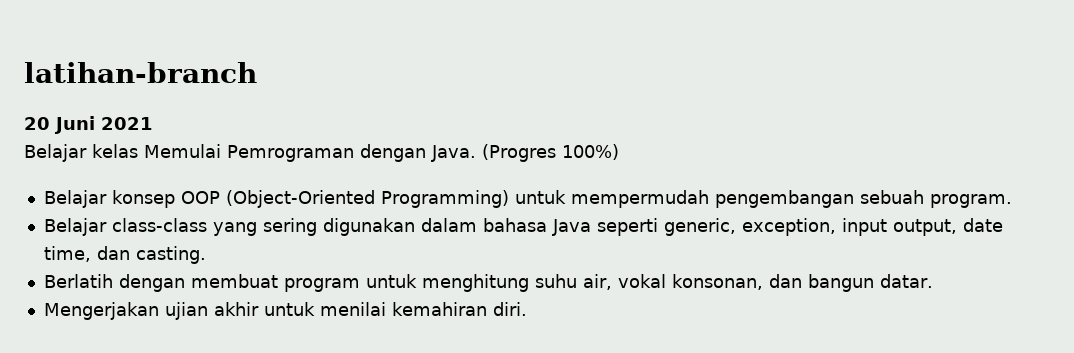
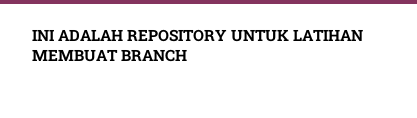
- latihan-branch
- 20 Juni 2021
- Belajar kelas Memulai Pemrograman dengan Java. (Progres 100%)
- Belajar konsep OOP (Object-Oriented Programming) untuk mempermudah pengembangan sebuah program.
- Belajar class-class yang sering digunakan dalam bahasa Java seperti generic, exception, input output, date time, dan casting.
- Berlatih dengan membuat program untuk menghitung suhu air, vokal konsonan, dan bangun datar.
- Mengerjakan ujian akhir untuk menilai kemahiran diri.
+ INI ADALAH REPOSITORY UNTUK LATIHAN MEMBUAT BRANCH

